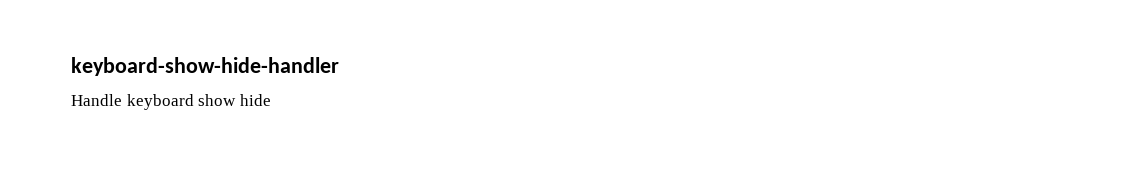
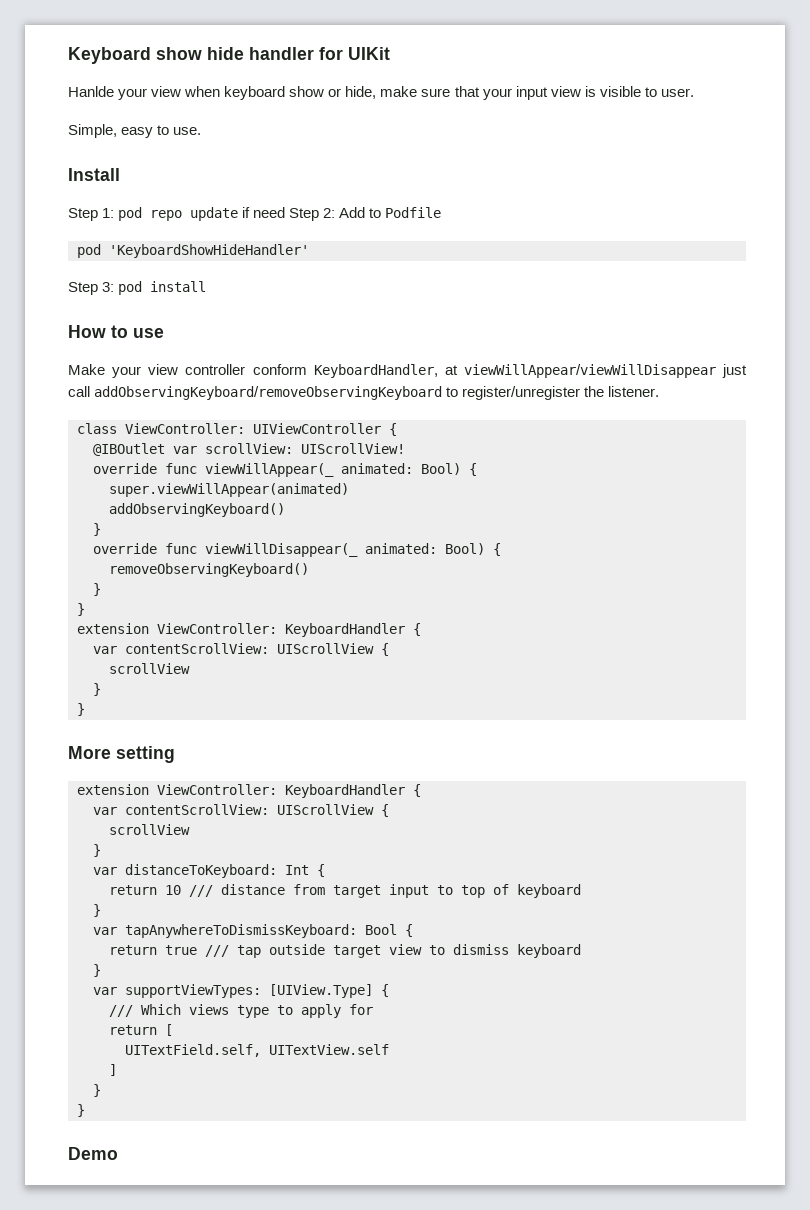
- keyboard-show-hide-handler
- Handle keyboard show hide
+ Keyboard show hide handler for UIKit
+ Hanlde your view when keyboard show or hide, make sure that your input view is visible to user.
+ Simple, easy to use.
+ Install
+ Step 1: pod repo update if need Step 2: Add to Podfile
+ pod 'KeyboardShowHideHandler'
+ Step 3: pod install
+ How to use
+ Make your view controller conform KeyboardHandler, at viewWillAppear/viewWillDisappear just call addObservingKeyboard/removeObservingKeyboard to register/unregister the listener.
+ class ViewController: UIViewController {
+ @IBOutlet var scrollView: UIScrollView!
+ override func viewWillAppear(_ animated: Bool) {
+ super.viewWillAppear(animated)
+ addObservingKeyboard()
+ }
+ override func viewWillDisappear(_ animated: Bool) {
+ removeObservingKeyboard()
+ }
+ }
+ extension ViewController: KeyboardHandler {
+ var contentScrollView: UIScrollView {
+ scrollView
+ }
+ }
+ More setting
+ extension ViewController: KeyboardHandler {
+ var contentScrollView: UIScrollView {
+ scrollView
+ }
+ var distanceToKeyboard: Int {
+ return 10 /// distance from target input to top of keyboard
+ }
+ var tapAnywhereToDismissKeyboard: Bool {
+ return true /// tap outside target view to dismiss keyboard
+ }
+ var supportViewTypes: [UIView.Type] {
+ /// Which views type to apply for
+ return [
+ UITextField.self, UITextView.self
+ ]
+ }
+ }
+ Demo

